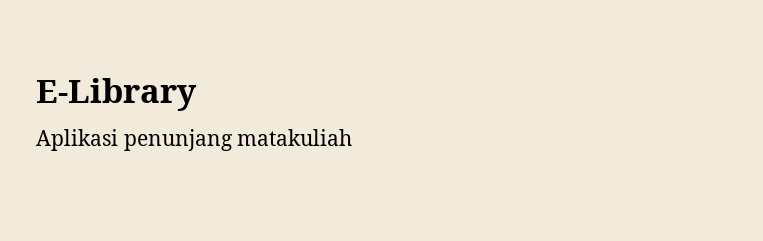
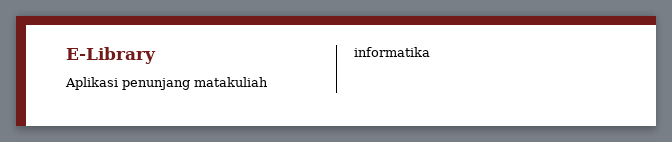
- Aplikasi penunjang matakuliah
+ Aplikasi penunjang matakuliah informatika

